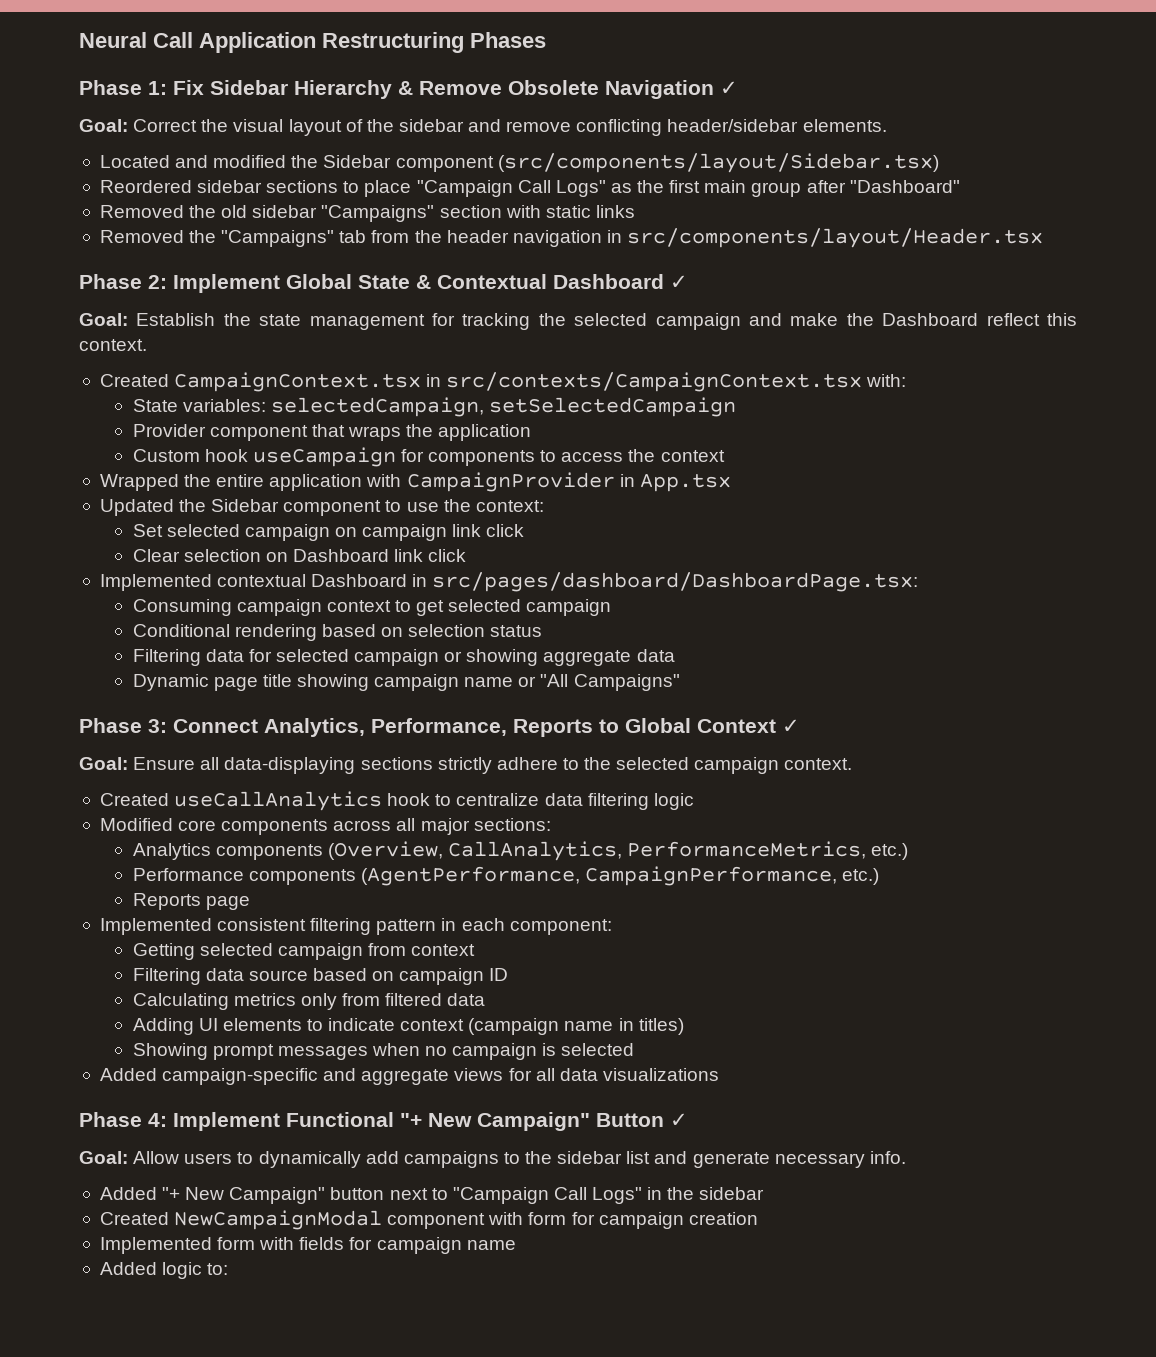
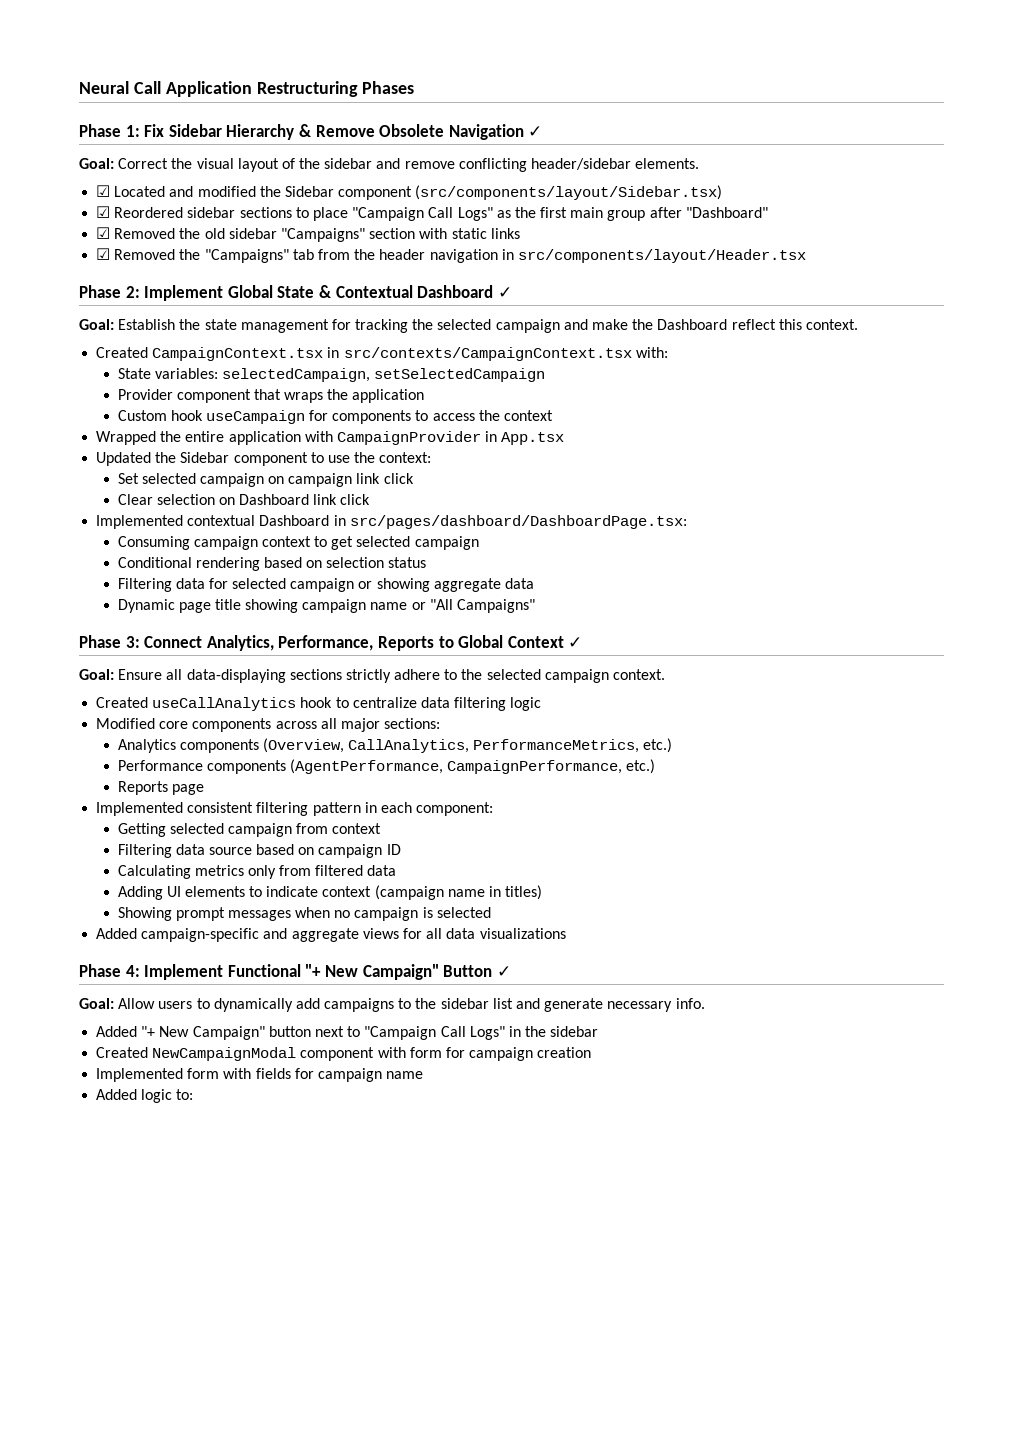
- Located and modified the Sidebar component (src/components/layout/Sidebar.tsx)
+ ☑ Located and modified the Sidebar component (src/components/layout/Sidebar.tsx)
- Reordered sidebar sections to place "Campaign Call Logs" as the first main group after "Dashboard"
+ ☑ Reordered sidebar sections to place "Campaign Call Logs" as the first main group after "Dashboard"
- Removed the old sidebar "Campaigns" section with static links
+ ☑ Removed the old sidebar "Campaigns" section with static links
- Removed the "Campaigns" tab from the header navigation in src/components/layout/Header.tsx
+ ☑ Removed the "Campaigns" tab from the header navigation in src/components/layout/Header.tsx

